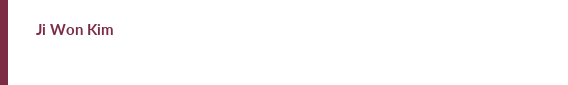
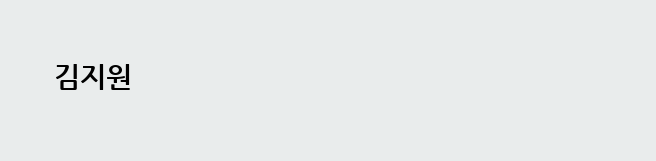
- Ji Won Kim
+ 김지원

